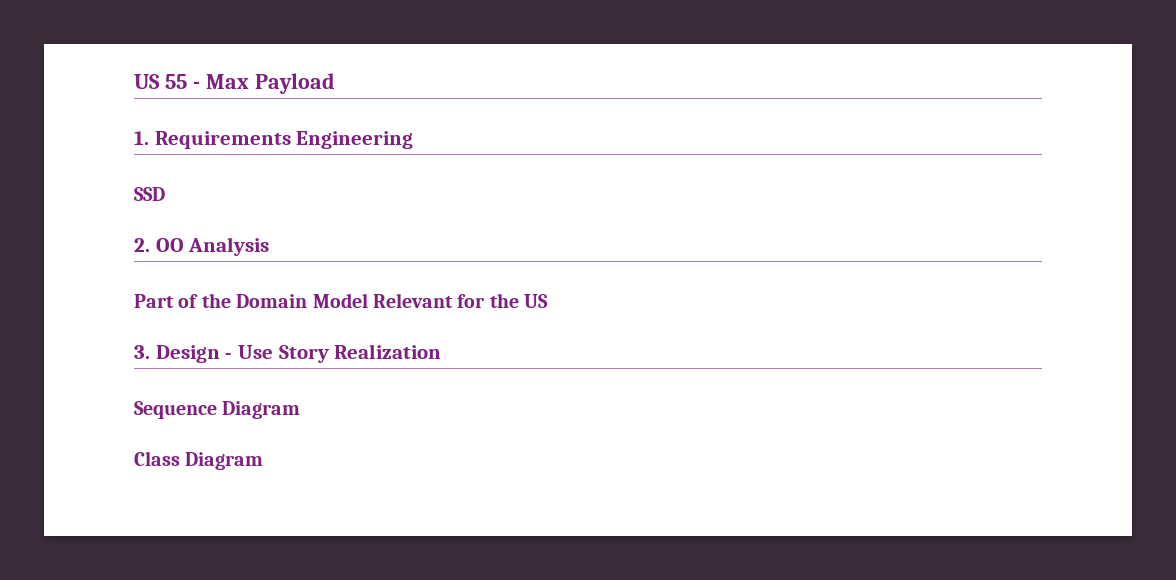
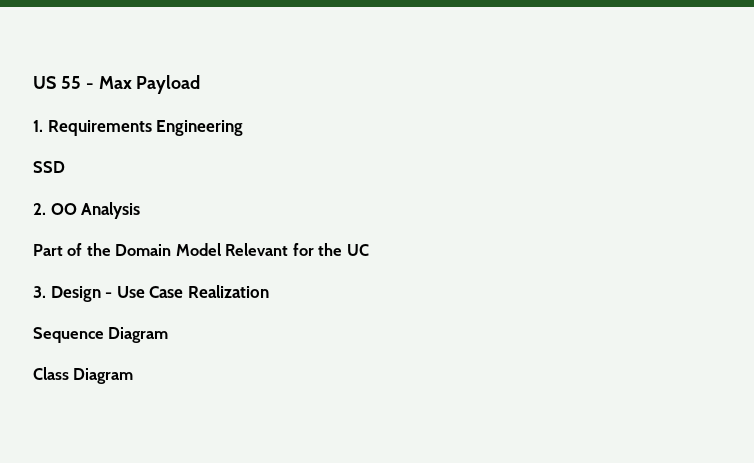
- Part of the Domain Model Relevant for the US
+ Part of the Domain Model Relevant for the UC
- 3. Design - Use Story Realization
+ 3. Design - Use Case Realization

